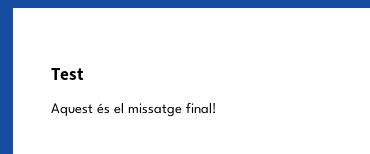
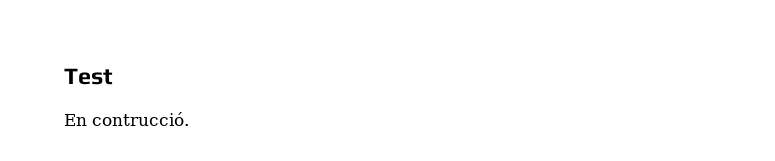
- Aquest és el missatge final!
+ En contrucció.

